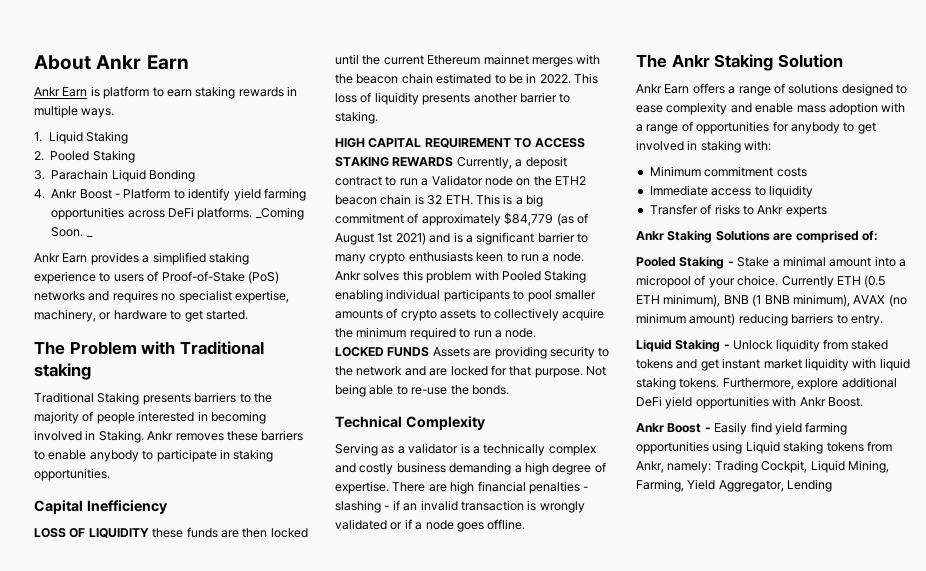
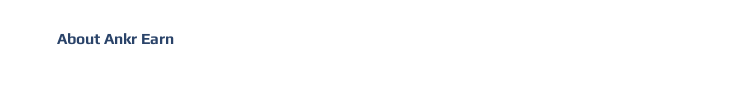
- Ankr Earn is platform to earn staking rewards in multiple ways.
- 1. Liquid Staking
- 2. Pooled Staking
- 3. Parachain Liquid Bonding
- 4. Ankr Boost - Platform to identify yield farming opportunities across DeFi platforms. _Coming Soon. _
- Ankr Earn provides a simplified staking experience to users of Proof-of-Stake (PoS) networks and requires no specialist expertise, machinery, or hardware to get started.
- The Problem with Traditional staking
- Traditional Staking presents barriers to the majority of people interested in becoming involved in Staking. Ankr removes these barriers to enable anybody to participate in staking opportunities.
- Capital Inefficiency
- LOSS OF LIQUIDITY these funds are then locked until the current Ethereum mainnet merges with the beacon chain estimated to be in 2022. This loss of liquidity presents another barrier to staking.
- HIGH CAPITAL REQUIREMENT TO ACCESS STAKING REWARDS Currently, a deposit contract to run a Validator node on the ETH2 beacon chain is 32 ETH. This is a big commitment of approximately $84,779 (as of August 1st 2021) and is a significant barrier to many crypto enthusiasts keen to run a node. Ankr solves this problem with Pooled Staking enabling individual participants to pool smaller amounts of crypto assets to collectively acquire the minimum required to run a node.
- LOCKED FUNDS Assets are providing security to the network and are locked for that purpose. Not being able to re-use the bonds.
- Technical Complexity
- Serving as a validator is a technically complex and costly business demanding a high degree of expertise. There are high financial penalties - slashing - if an invalid transaction is wrongly validated or if a node goes offline.
- The Ankr Staking Solution
- Ankr Earn offers a range of solutions designed to ease complexity and enable mass adoption with a range of opportunities for anybody to get involved in staking with:
- Minimum commitment costs
- Immediate access to liquidity
- Transfer of risks to Ankr experts
- Ankr Staking Solutions are comprised of:
- Pooled Staking - Stake a minimal amount into a micropool of your choice. Currently ETH (0.5 ETH minimum), BNB (1 BNB minimum), AVAX (no minimum amount) reducing barriers to entry.
- Liquid Staking - Unlock liquidity from staked tokens and get instant market liquidity with liquid staking tokens. Furthermore, explore additional DeFi yield opportunities with Ankr Boost.
- Ankr Boost - Easily find yield farming opportunities using Liquid staking tokens from Ankr, namely: Trading Cockpit, Liquid Mining, Farming, Yield Aggregator, Lending

